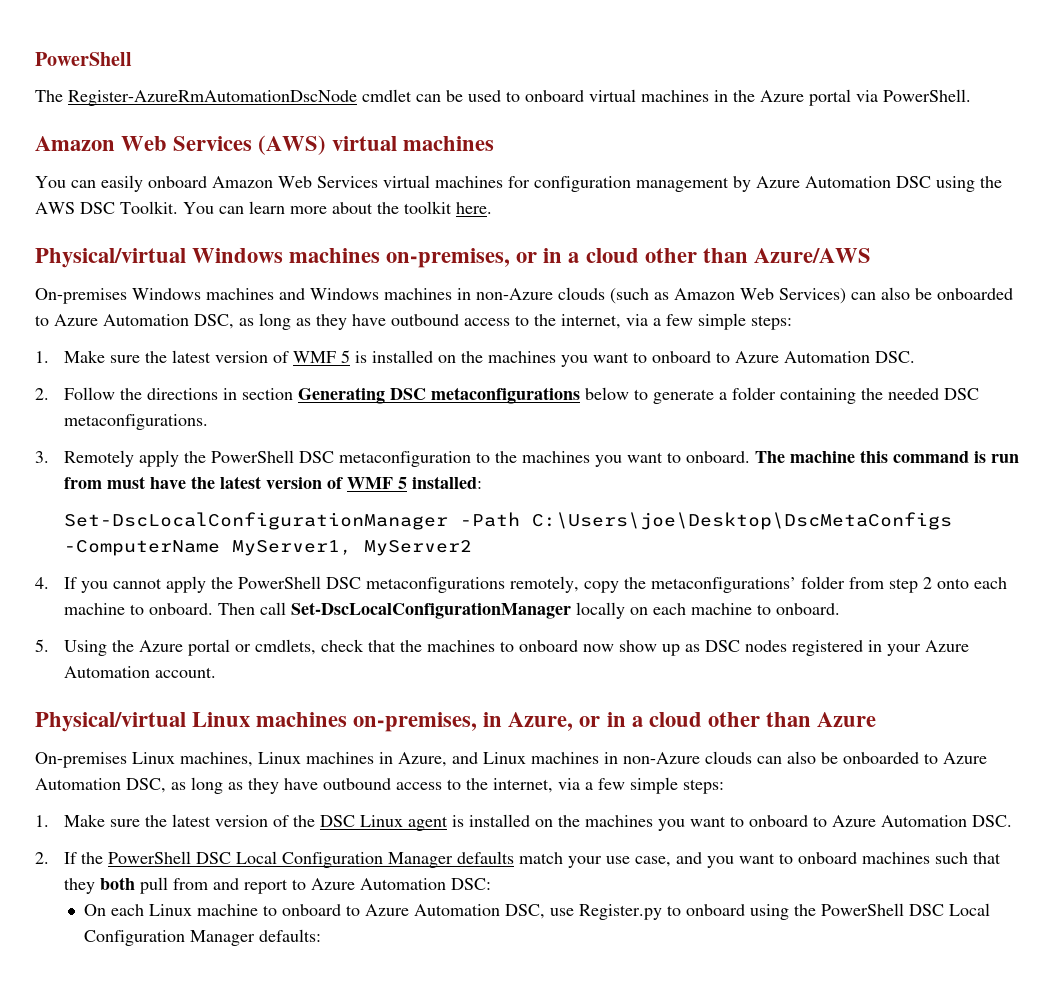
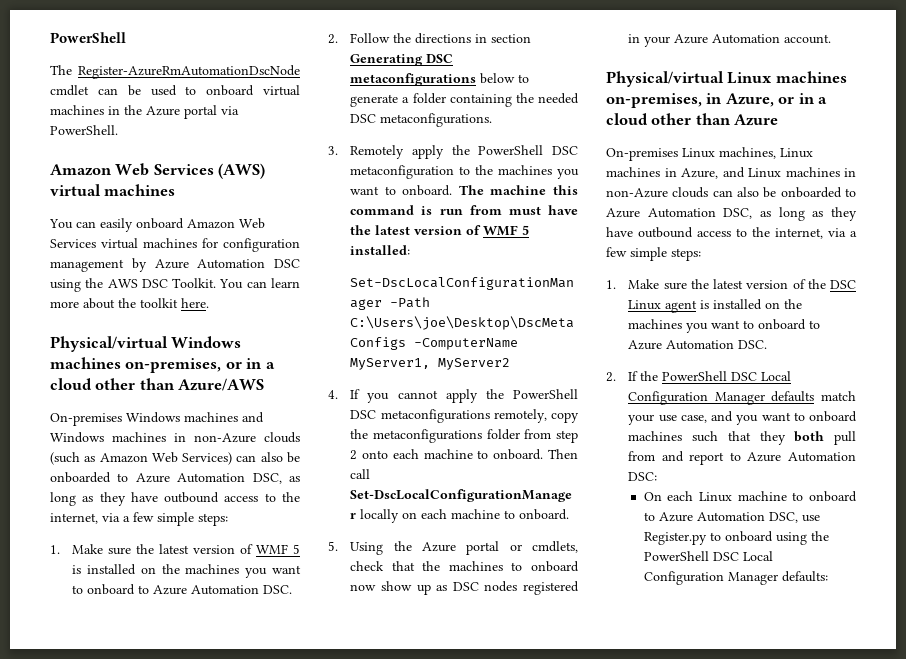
- 4. If you cannot apply the PowerShell DSC metaconfigurations remotely, copy the metaconfigurations’ folder from step 2 onto each machine to onboard.
+ 4. If you cannot apply the PowerShell DSC metaconfigurations remotely, copy the metaconfigurations folder from step 2 onto each machine to onboard.

